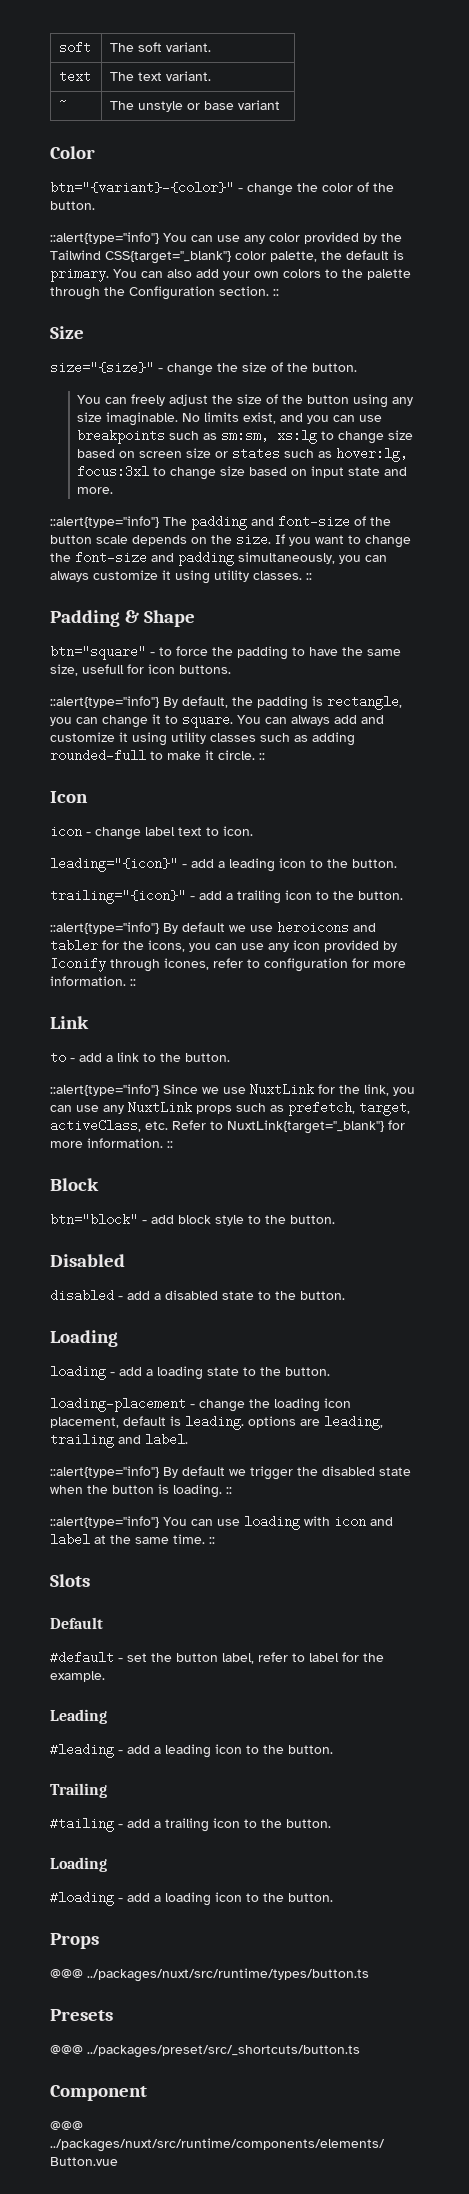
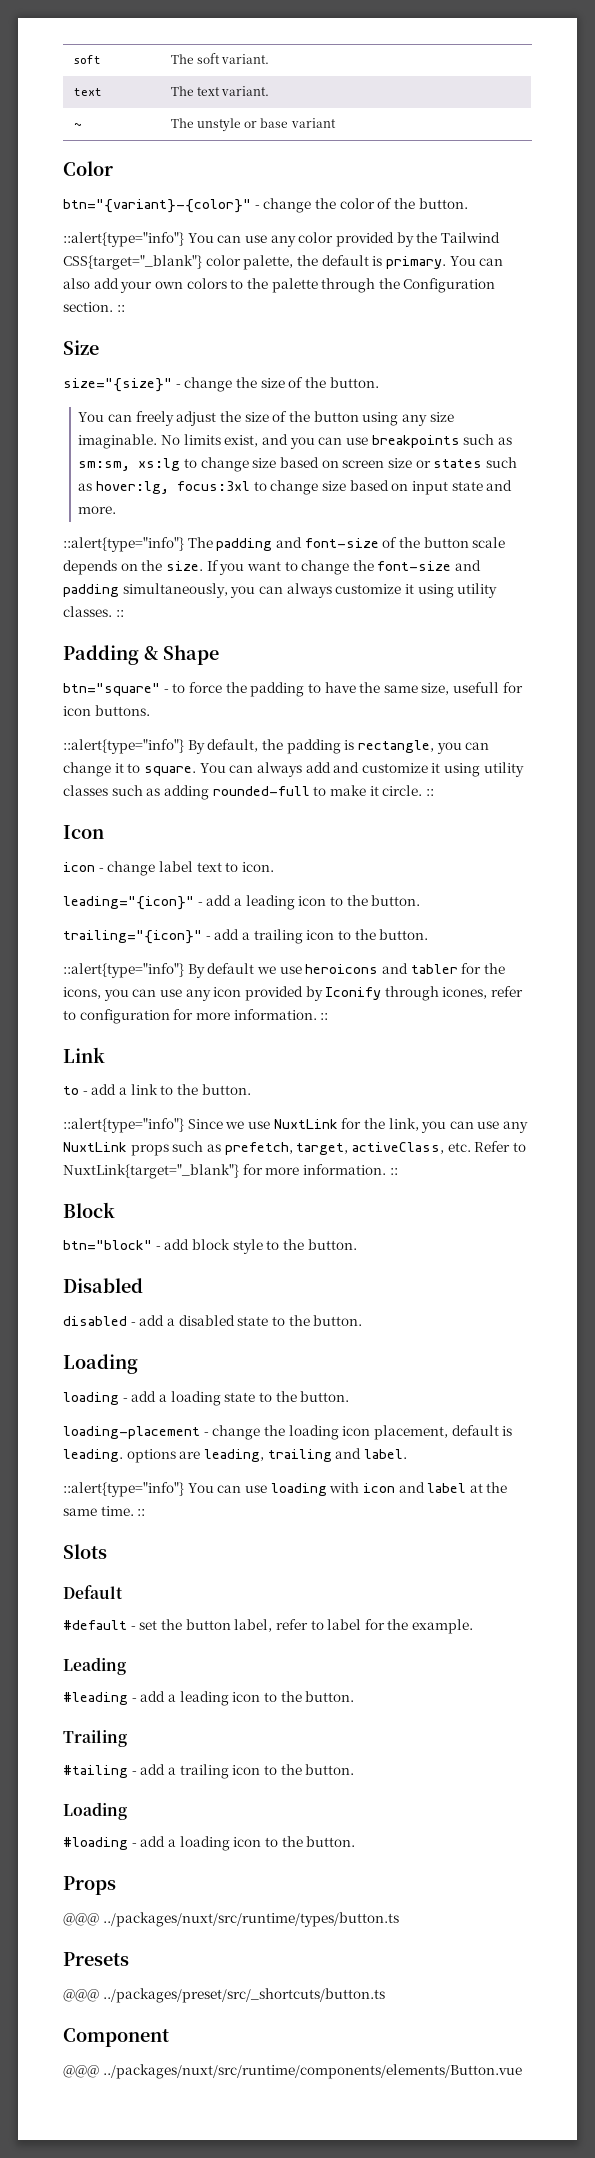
- ::alert{type="info"} By default we trigger the disabled state when the button is loading. ::

